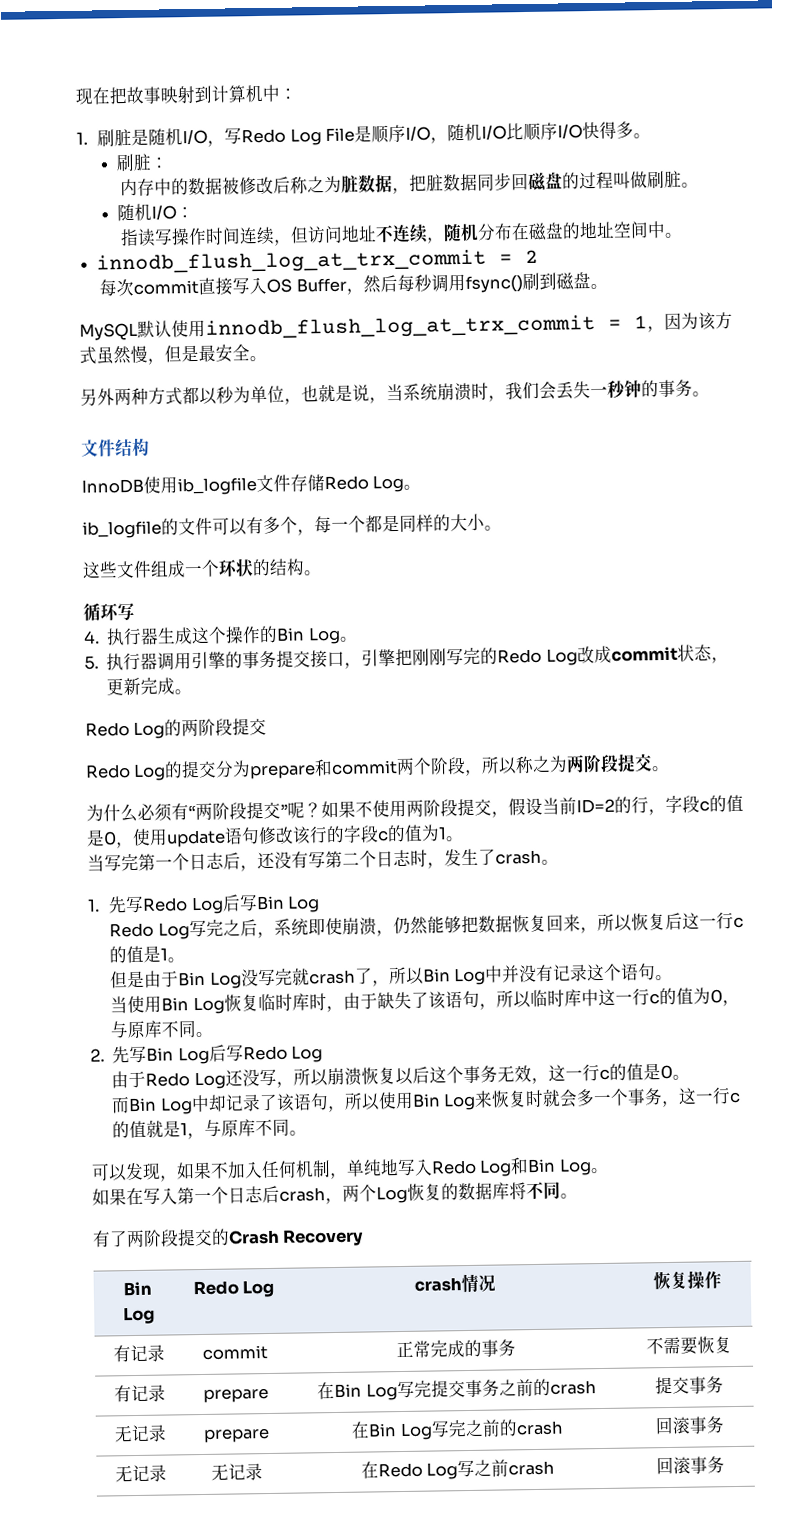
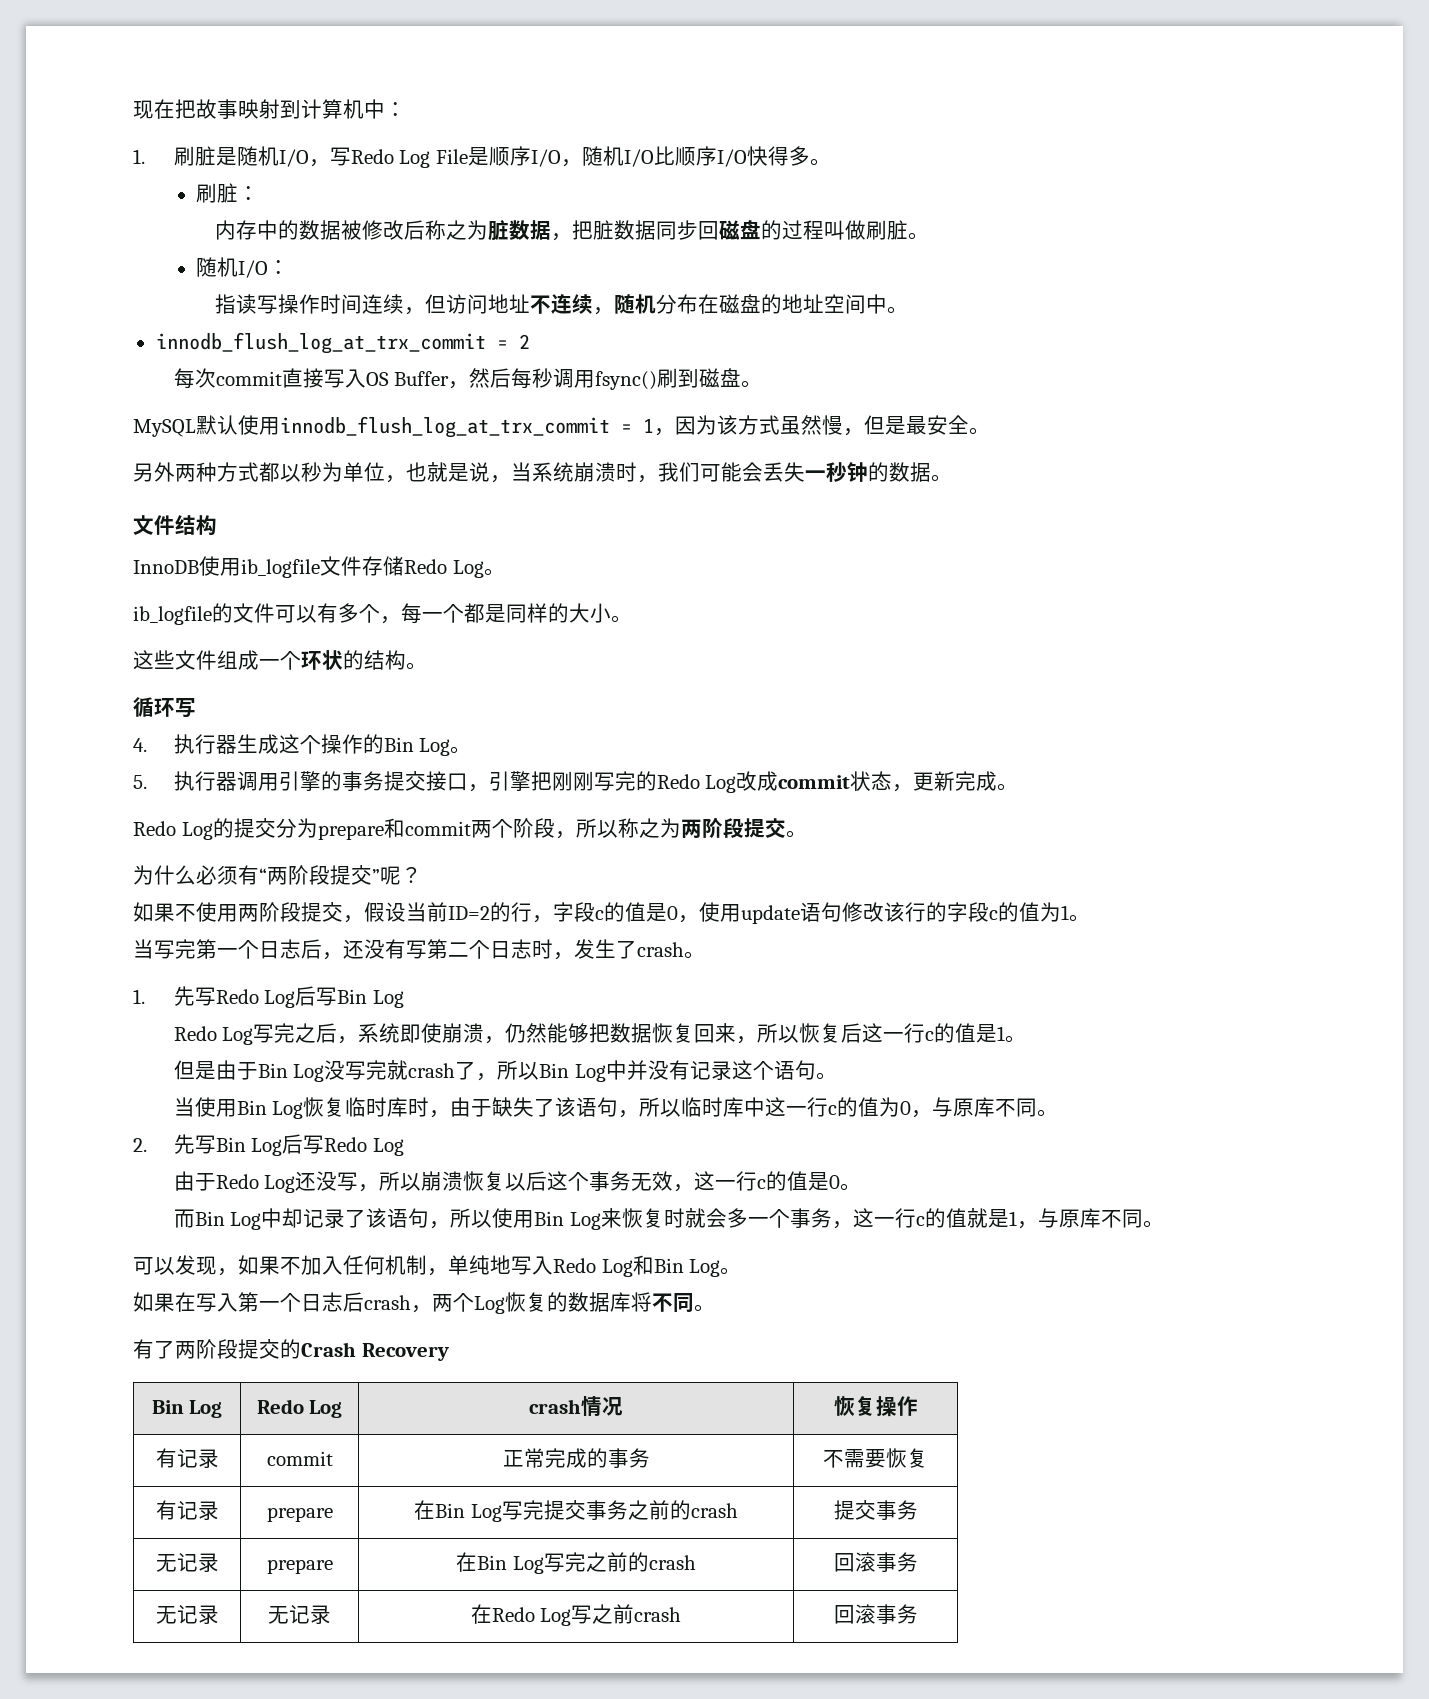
- 另外两种方式都以秒为单位，也就是说，当系统崩溃时，我们会丢失一秒钟的事务。
+ 另外两种方式都以秒为单位，也就是说，当系统崩溃时，我们可能会丢失一秒钟的数据。
- Redo Log的两阶段提交
- 为什么必须有“两阶段提交”呢？如果不使用两阶段提交，假设当前ID=2的行，字段c的值是0，使用update语句修改该行的字段c的值为1。
+ 为什么必须有“两阶段提交”呢？
+ 如果不使用两阶段提交，假设当前ID=2的行，字段c的值是0，使用update语句修改该行的字段c的值为1。

